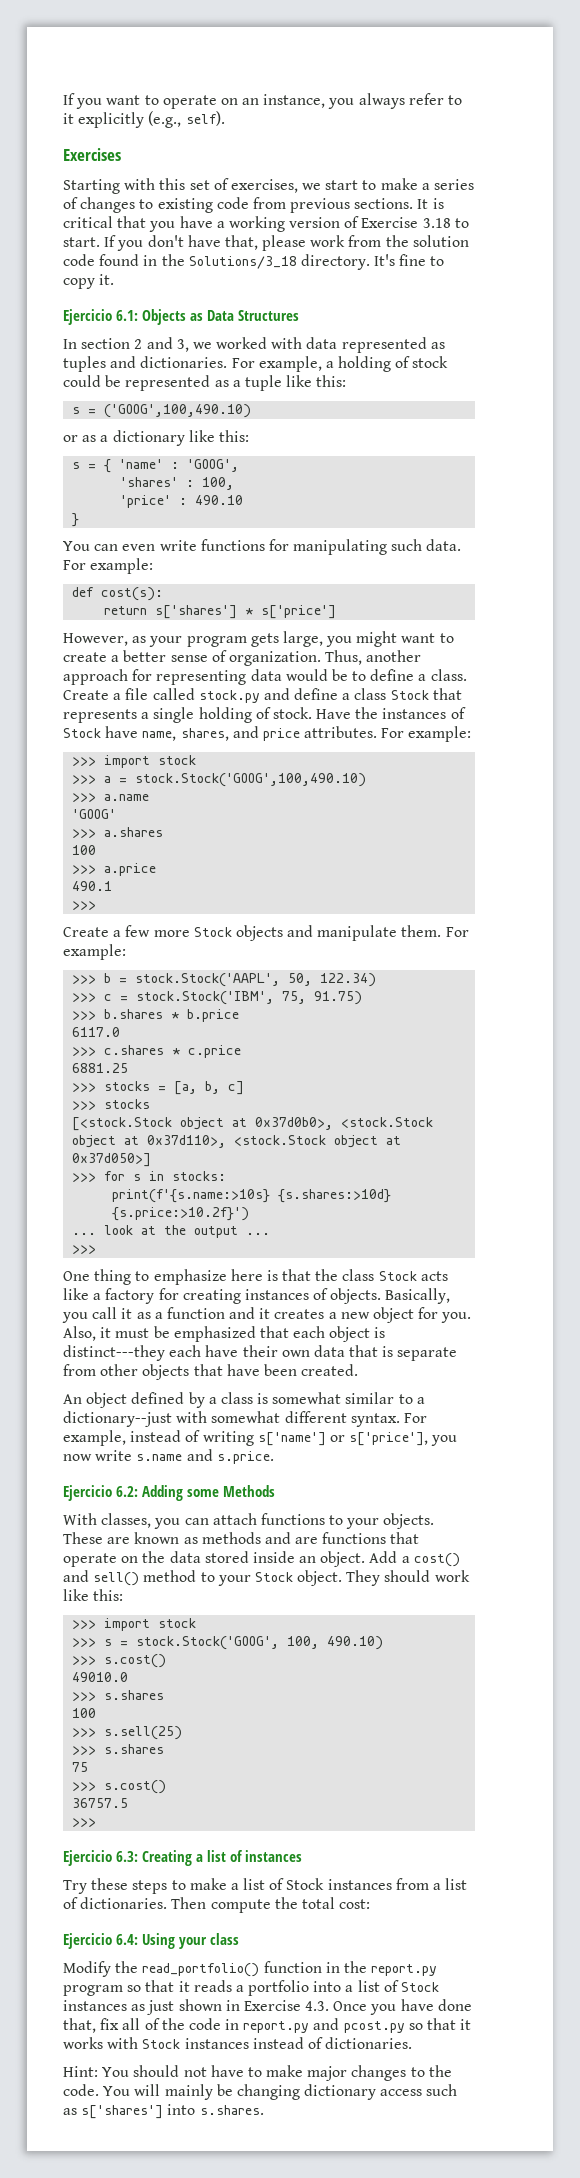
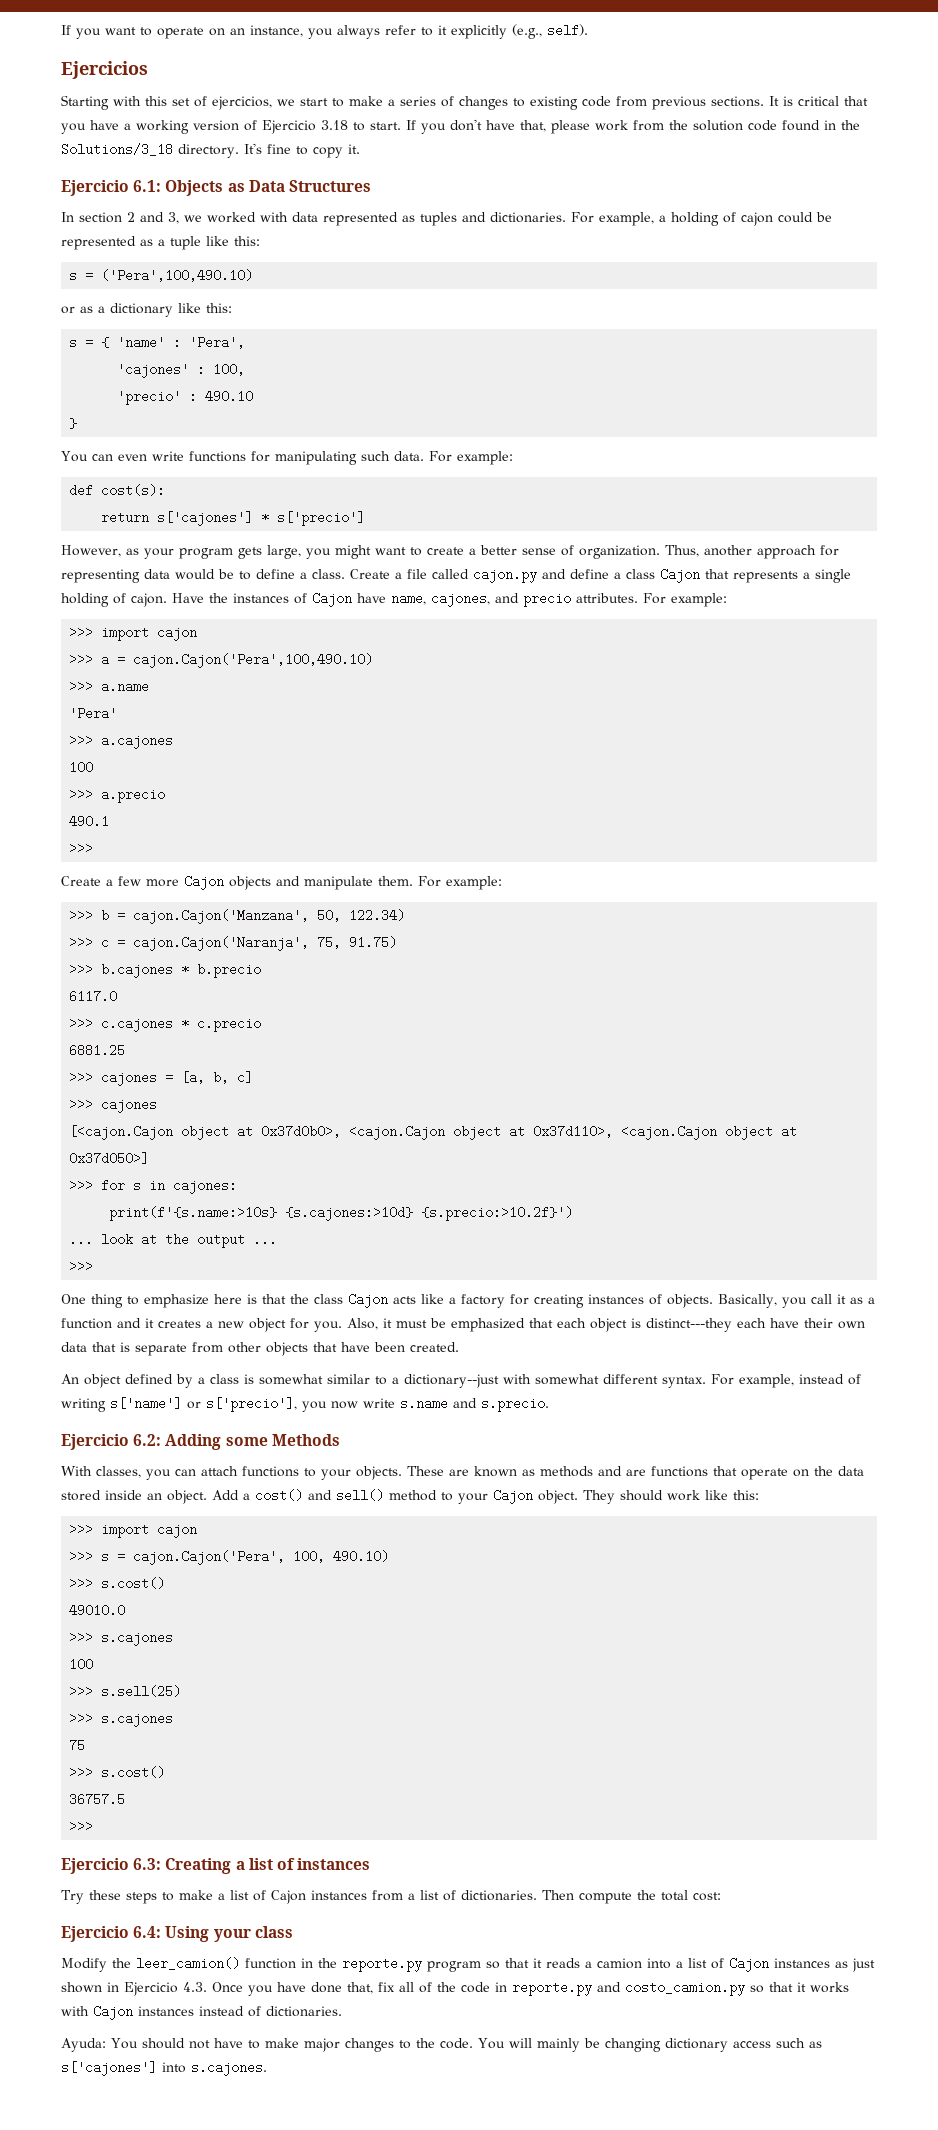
- Exercises
+ Ejercicios
- Starting with this set of exercises, we start to make a series of changes to existing code from previous sections.
+ Starting with this set of ejercicios, we start to make a series of changes to existing code from previous sections.
- It is critical that you have a working version of Exercise 3.18 to start.
+ It is critical that you have a working version of Ejercicio 3.18 to start.
- For example, a holding of stock could be represented as a tuple like this:
+ For example, a holding of cajon could be represented as a tuple like this:
- s = ('GOOG',100,490.10)
+ s = ('Pera',100,490.10)
- s = { 'name' : 'GOOG',
- 'shares' : 100,
+ s = { 'name' : 'Pera',
+ 'cajones' : 100,
- 'price' : 490.10
+ 'precio' : 490.10
- return s['shares'] * s['price']
+ return s['cajones'] * s['precio']
- Create a file called stock.py and define a class Stock that represents a single holding of stock.
+ Create a file called cajon.py and define a class Cajon that represents a single holding of cajon.
- Have the instances of Stock have name, shares, and price attributes. For example:
- >>> import stock
+ Have the instances of Cajon have name, cajones, and precio attributes. For example:
+ >>> import cajon
- >>> a = stock.Stock('GOOG',100,490.10)
+ >>> a = cajon.Cajon('Pera',100,490.10)
- 'GOOG'
- >>> a.shares
+ 'Pera'
+ >>> a.cajones
  100
- >>> a.price
+ >>> a.precio
- Create a few more Stock objects and manipulate them.
+ Create a few more Cajon objects and manipulate them.
- >>> b = stock.Stock('AAPL', 50, 122.34)
+ >>> b = cajon.Cajon('Manzana', 50, 122.34)
- >>> c = stock.Stock('IBM', 75, 91.75)
+ >>> c = cajon.Cajon('Naranja', 75, 91.75)
- >>> b.shares * b.price
+ >>> b.cajones * b.precio
- >>> c.shares * c.price
+ >>> c.cajones * c.precio
- >>> stocks = [a, b, c]
- >>> stocks
- [<stock.Stock object at 0x37d0b0>, <stock.Stock object at 0x37d110>, <stock.Stock object at 0x37d050>]
+ >>> cajones = [a, b, c]
+ >>> cajones
+ [<cajon.Cajon object at 0x37d0b0>, <cajon.Cajon object at 0x37d110>, <cajon.Cajon object at 0x37d050>]
- >>> for s in stocks:
+ >>> for s in cajones:
- print(f'{s.name:>10s} {s.shares:>10d} {s.price:>10.2f}')
+ print(f'{s.name:>10s} {s.cajones:>10d} {s.precio:>10.2f}')
- One thing to emphasize here is that the class Stock acts like a factory for creating instances of objects.
+ One thing to emphasize here is that the class Cajon acts like a factory for creating instances of objects.
- For example, instead of writing s['name'] or s['price'], you now write s.name and s.price.
+ For example, instead of writing s['name'] or s['precio'], you now write s.name and s.precio.
- Add a cost() and sell() method to your Stock object.
+ Add a cost() and sell() method to your Cajon object.
  They should work like this:
- >>> import stock
+ >>> import cajon
- >>> s = stock.Stock('GOOG', 100, 490.10)
+ >>> s = cajon.Cajon('Pera', 100, 490.10)
  49010.0
- >>> s.shares
+ >>> s.cajones
  >>> s.sell(25)
- >>> s.shares
+ >>> s.cajones
- Try these steps to make a list of Stock instances from a list of dictionaries.
+ Try these steps to make a list of Cajon instances from a list of dictionaries.
- Modify the read_portfolio() function in the report.py program so that it reads a portfolio into a list of Stock instances as just shown in Exercise 4.3. Once you have done that, fix all of the code in report.py and pcost.py so that it works with Stock instances instead of dictionaries.
+ Modify the leer_camion() function in the reporte.py program so that it reads a camion into a list of Cajon instances as just shown in Ejercicio 4.3. Once you have done that, fix all of the code in reporte.py and costo_camion.py so that it works with Cajon instances instead of dictionaries.
- Hint: You should not have to make major changes to the code.
+ Ayuda: You should not have to make major changes to the code.
- You will mainly be changing dictionary access such as s['shares'] into s.shares.
+ You will mainly be changing dictionary access such as s['cajones'] into s.cajones.

